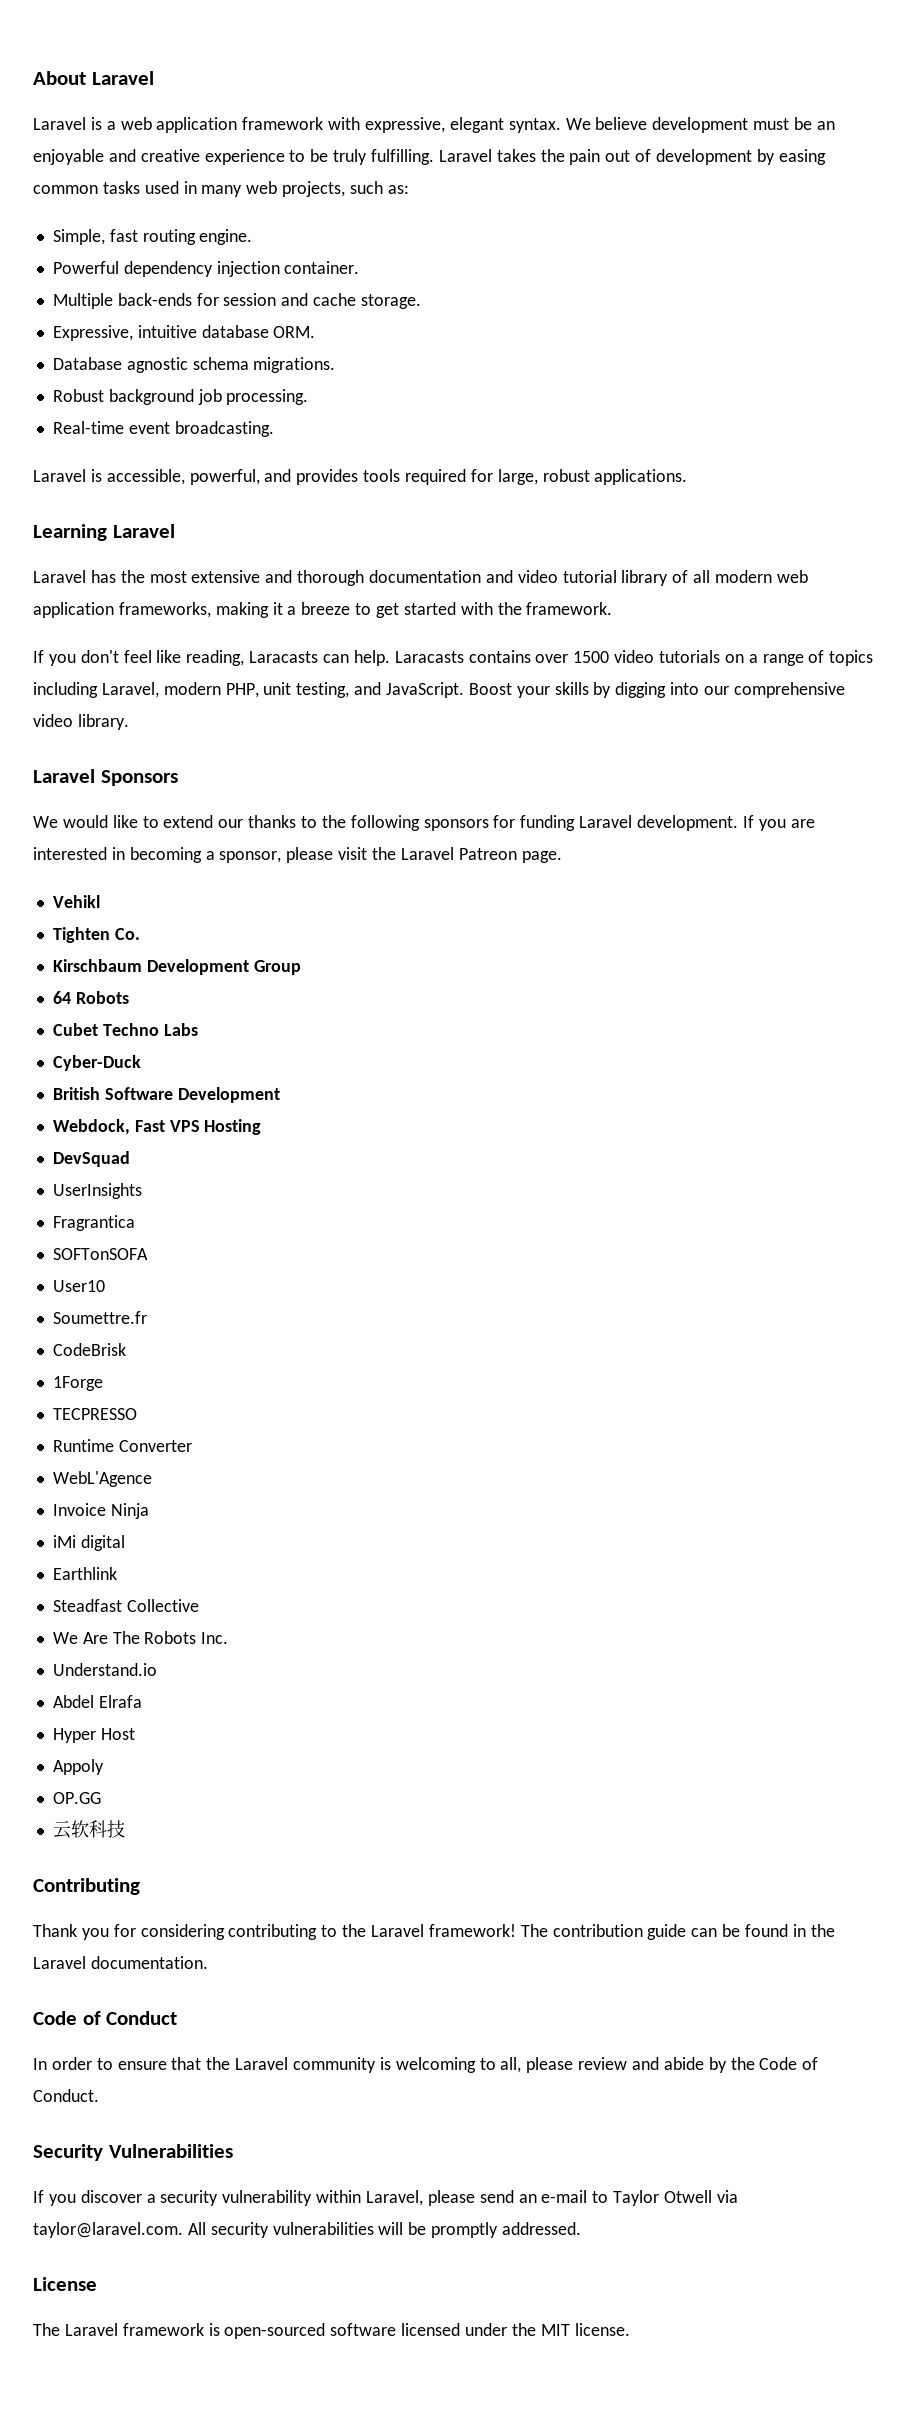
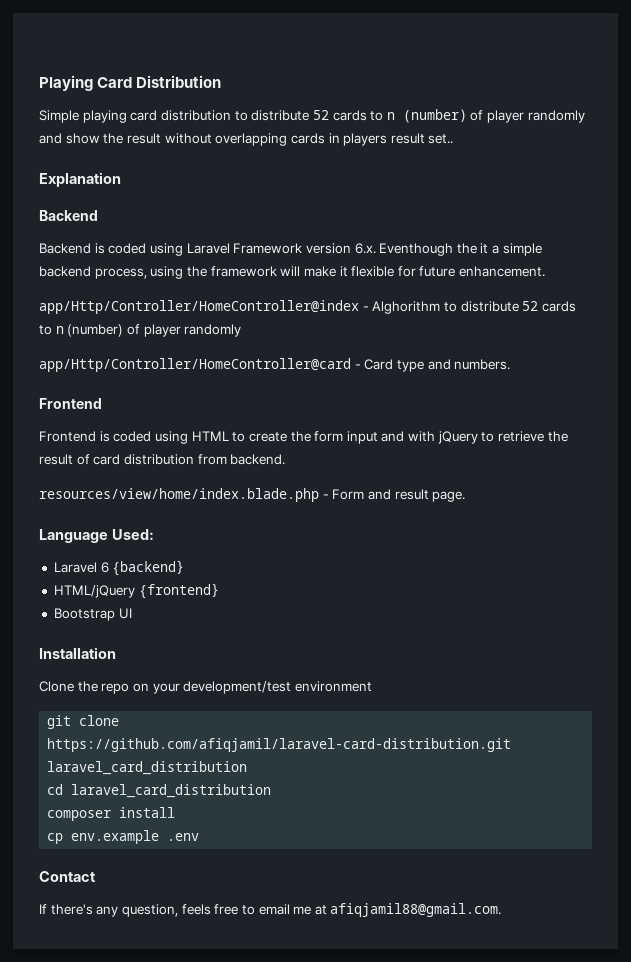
- About Laravel
- Laravel is a web application framework with expressive, elegant syntax. We believe development must be an enjoyable and creative experience to be truly fulfilling. Laravel takes the pain out of development by easing common tasks used in many web projects, such as:
- Simple, fast routing engine.
- Powerful dependency injection container.
- Multiple back-ends for session and cache storage.
- Expressive, intuitive database ORM.
- Database agnostic schema migrations.
- Robust background job processing.
- Real-time event broadcasting.
- Laravel is accessible, powerful, and provides tools required for large, robust applications.
- Learning Laravel
- Laravel has the most extensive and thorough documentation and video tutorial library of all modern web application frameworks, making it a breeze to get started with the framework.
- If you don't feel like reading, Laracasts can help. Laracasts contains over 1500 video tutorials on a range of topics including Laravel, modern PHP, unit testing, and JavaScript. Boost your skills by digging into our comprehensive video library.
- Laravel Sponsors
- We would like to extend our thanks to the following sponsors for funding Laravel development. If you are interested in becoming a sponsor, please visit the Laravel Patreon page.
- Vehikl
- Tighten Co.
- Kirschbaum Development Group
- 64 Robots
- Cubet Techno Labs
- Cyber-Duck
- British Software Development
- Webdock, Fast VPS Hosting
- DevSquad
- UserInsights
- Fragrantica
- SOFTonSOFA
- User10
- Soumettre.fr
- CodeBrisk
- 1Forge
- TECPRESSO
- Runtime Converter
- WebL'Agence
- Invoice Ninja
- iMi digital
- Earthlink
- Steadfast Collective
- We Are The Robots Inc.
- Understand.io
- Abdel Elrafa
- Hyper Host
- Appoly
- OP.GG
- 云软科技
- Contributing
- Thank you for considering contributing to the Laravel framework! The contribution guide can be found in the Laravel documentation.
- Code of Conduct
- In order to ensure that the Laravel community is welcoming to all, please review and abide by the Code of Conduct.
- Security Vulnerabilities
- If you discover a security vulnerability within Laravel, please send an e-mail to Taylor Otwell via taylor@laravel.com. All security vulnerabilities will be promptly addressed.
- License
- The Laravel framework is open-sourced software licensed under the MIT license.
+ Playing Card Distribution
+ Simple playing card distribution to distribute 52 cards to n (number) of player randomly and show the result without overlapping cards in players result set..
+ Explanation
+ Backend
+ Backend is coded using Laravel Framework version 6.x. Eventhough the it a simple backend process, using the framework will make it flexible for future enhancement.
+ app/Http/Controller/HomeController@index - Alghorithm to distribute 52 cards to n (number) of player randomly
+ app/Http/Controller/HomeController@card - Card type and numbers.
+ Frontend
+ Frontend is coded using HTML to create the form input and with jQuery to retrieve the result of card distribution from backend.
+ resources/view/home/index.blade.php - Form and result page.
+ Language Used:
+ Laravel 6 {backend}
+ HTML/jQuery {frontend}
+ Bootstrap UI
+ Installation
+ Clone the repo on your development/test environment
+ git clone https://github.com/afiqjamil/laravel-card-distribution.git laravel_card_distribution
+ cd laravel_card_distribution
+ composer install
+ cp env.example .env
+ Contact
+ If there's any question, feels free to email me at afiqjamil88@gmail.com.

